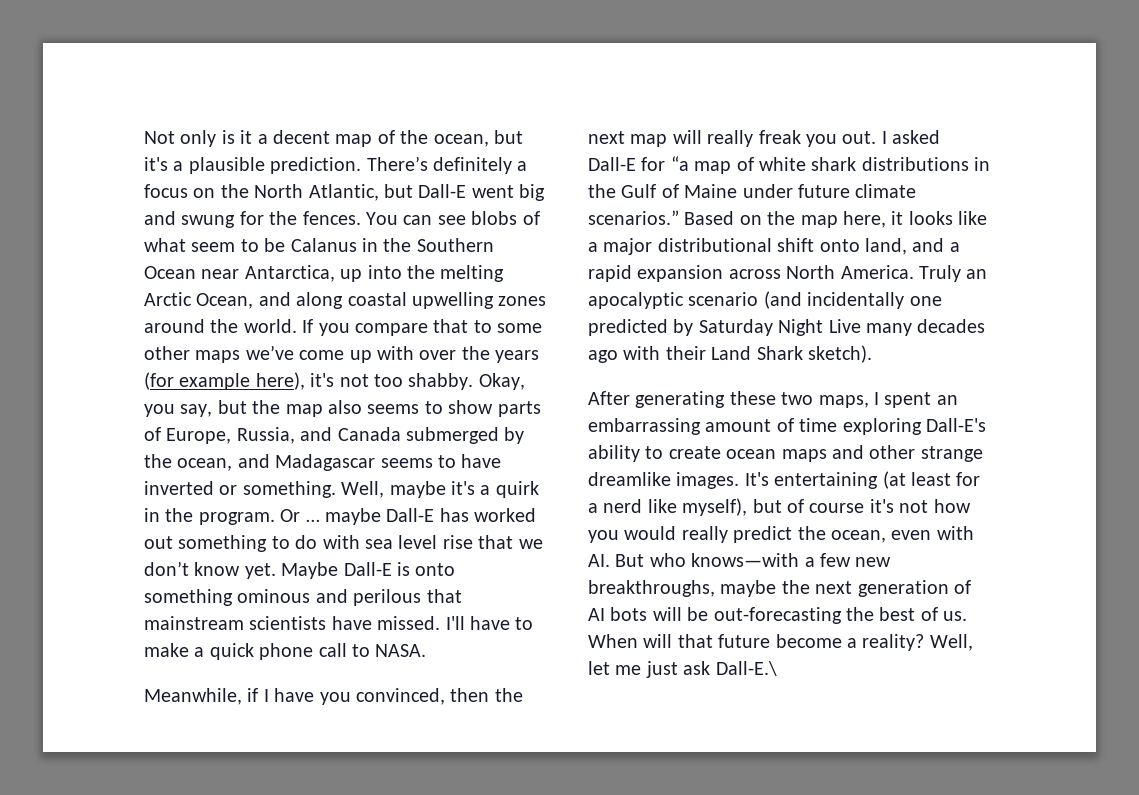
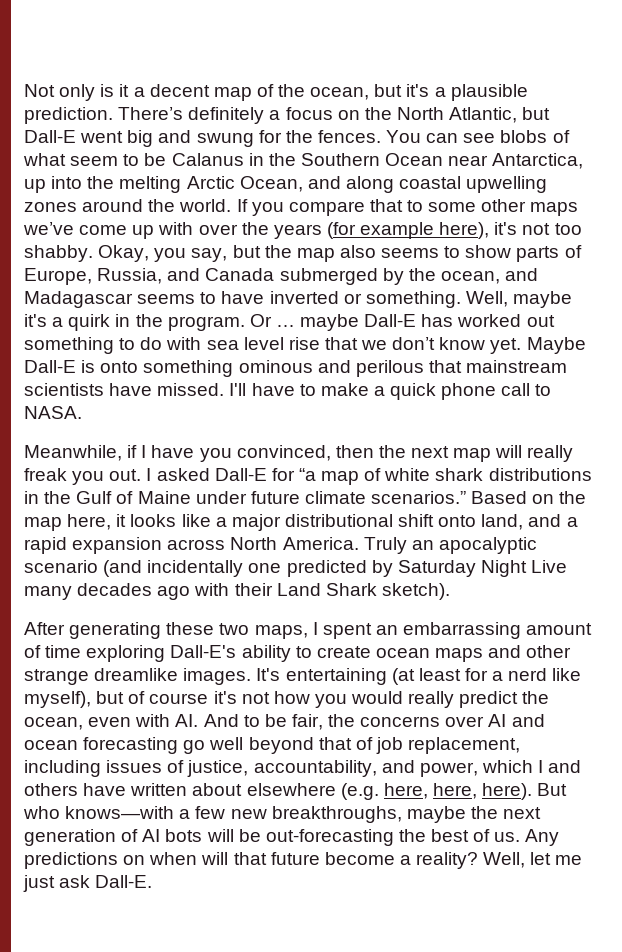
- It's entertaining (at least for a nerd like myself), but of course it's not how you would really predict the ocean, even with AI. But who knows—with a few new breakthroughs, maybe the next generation of AI bots will be out-forecasting the best of us.
+ It's entertaining (at least for a nerd like myself), but of course it's not how you would really predict the ocean, even with AI. And to be fair, the concerns over AI and ocean forecasting go well beyond that of job replacement, including issues of justice, accountability, and power, which I and others have written about elsewhere (e.g. here, here, here). But who knows—with a few new breakthroughs, maybe the next generation of AI bots will be out-forecasting the best of us.
- When will that future become a reality?
+ Any predictions on when will that future become a reality?
- Well, let me just ask Dall-E.\
+ Well, let me just ask Dall-E.

